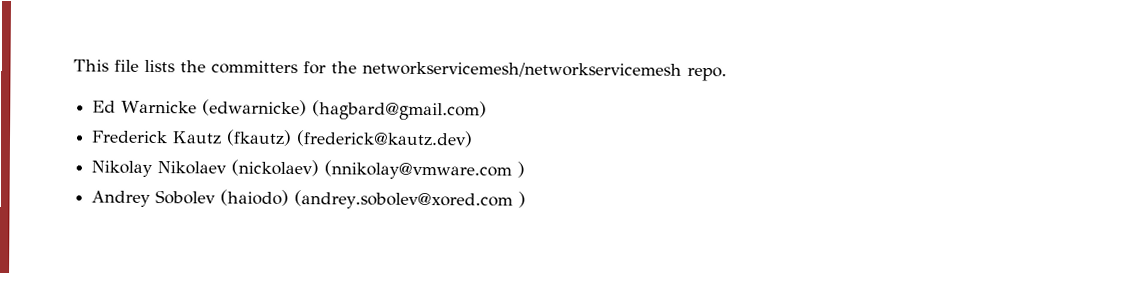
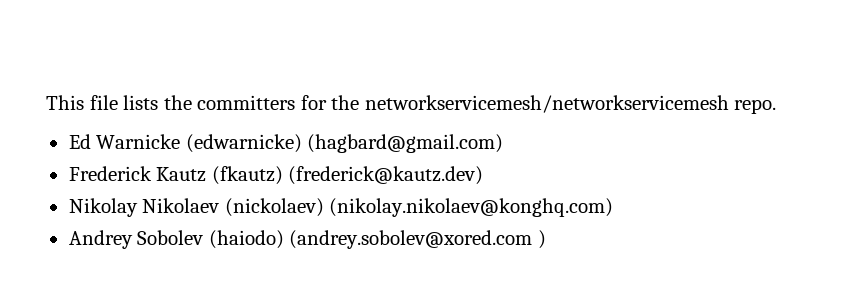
- Nikolay Nikolaev (nickolaev) (nnikolay@vmware.com )
+ Nikolay Nikolaev (nickolaev) (nikolay.nikolaev@konghq.com)

